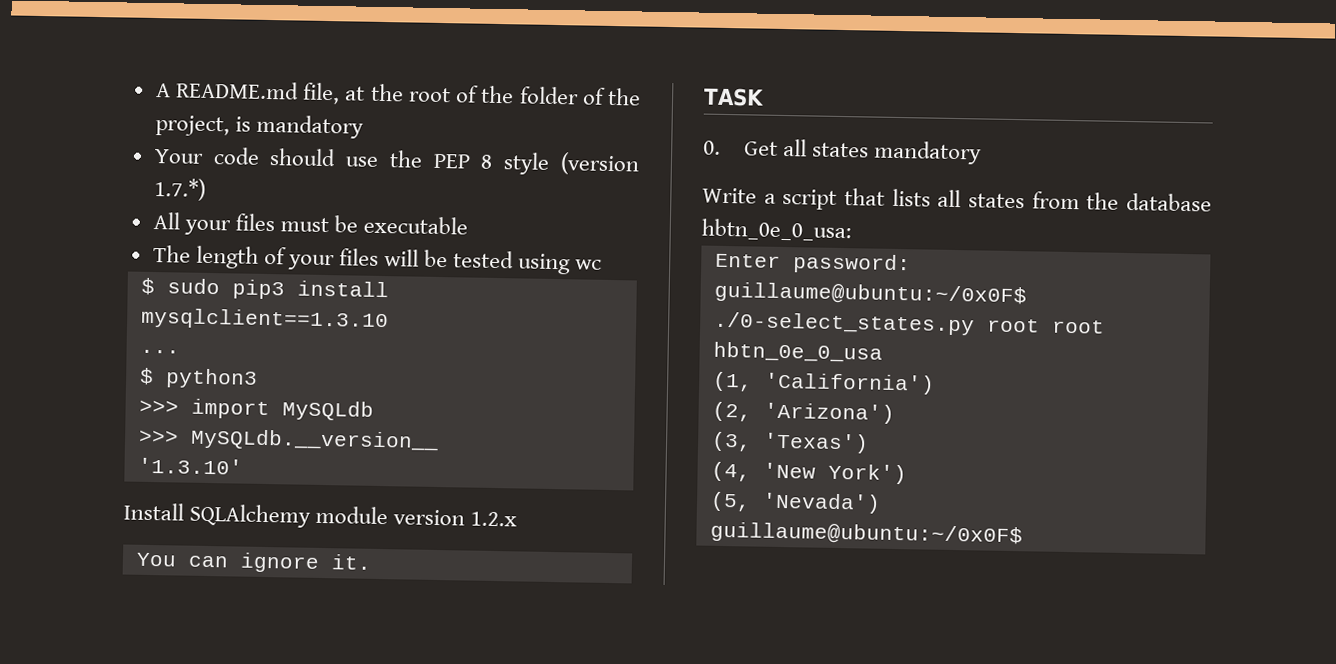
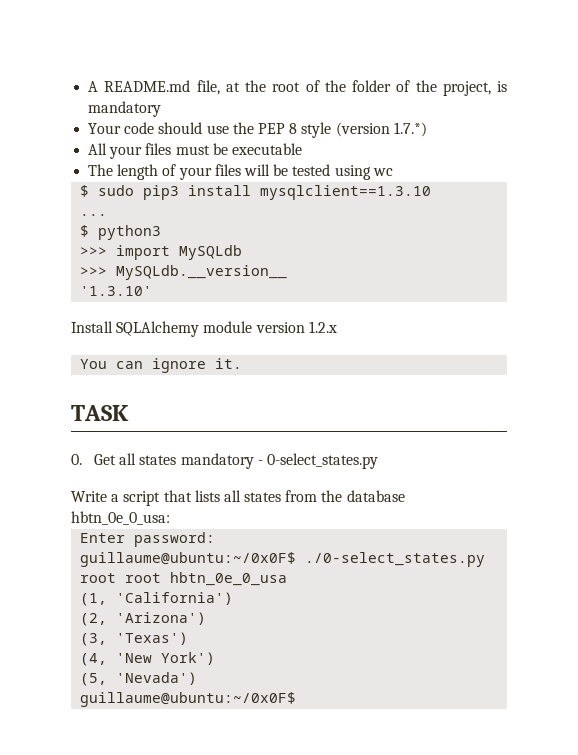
- 0. Get all states mandatory
+ 0. Get all states mandatory - 0-select_states.py

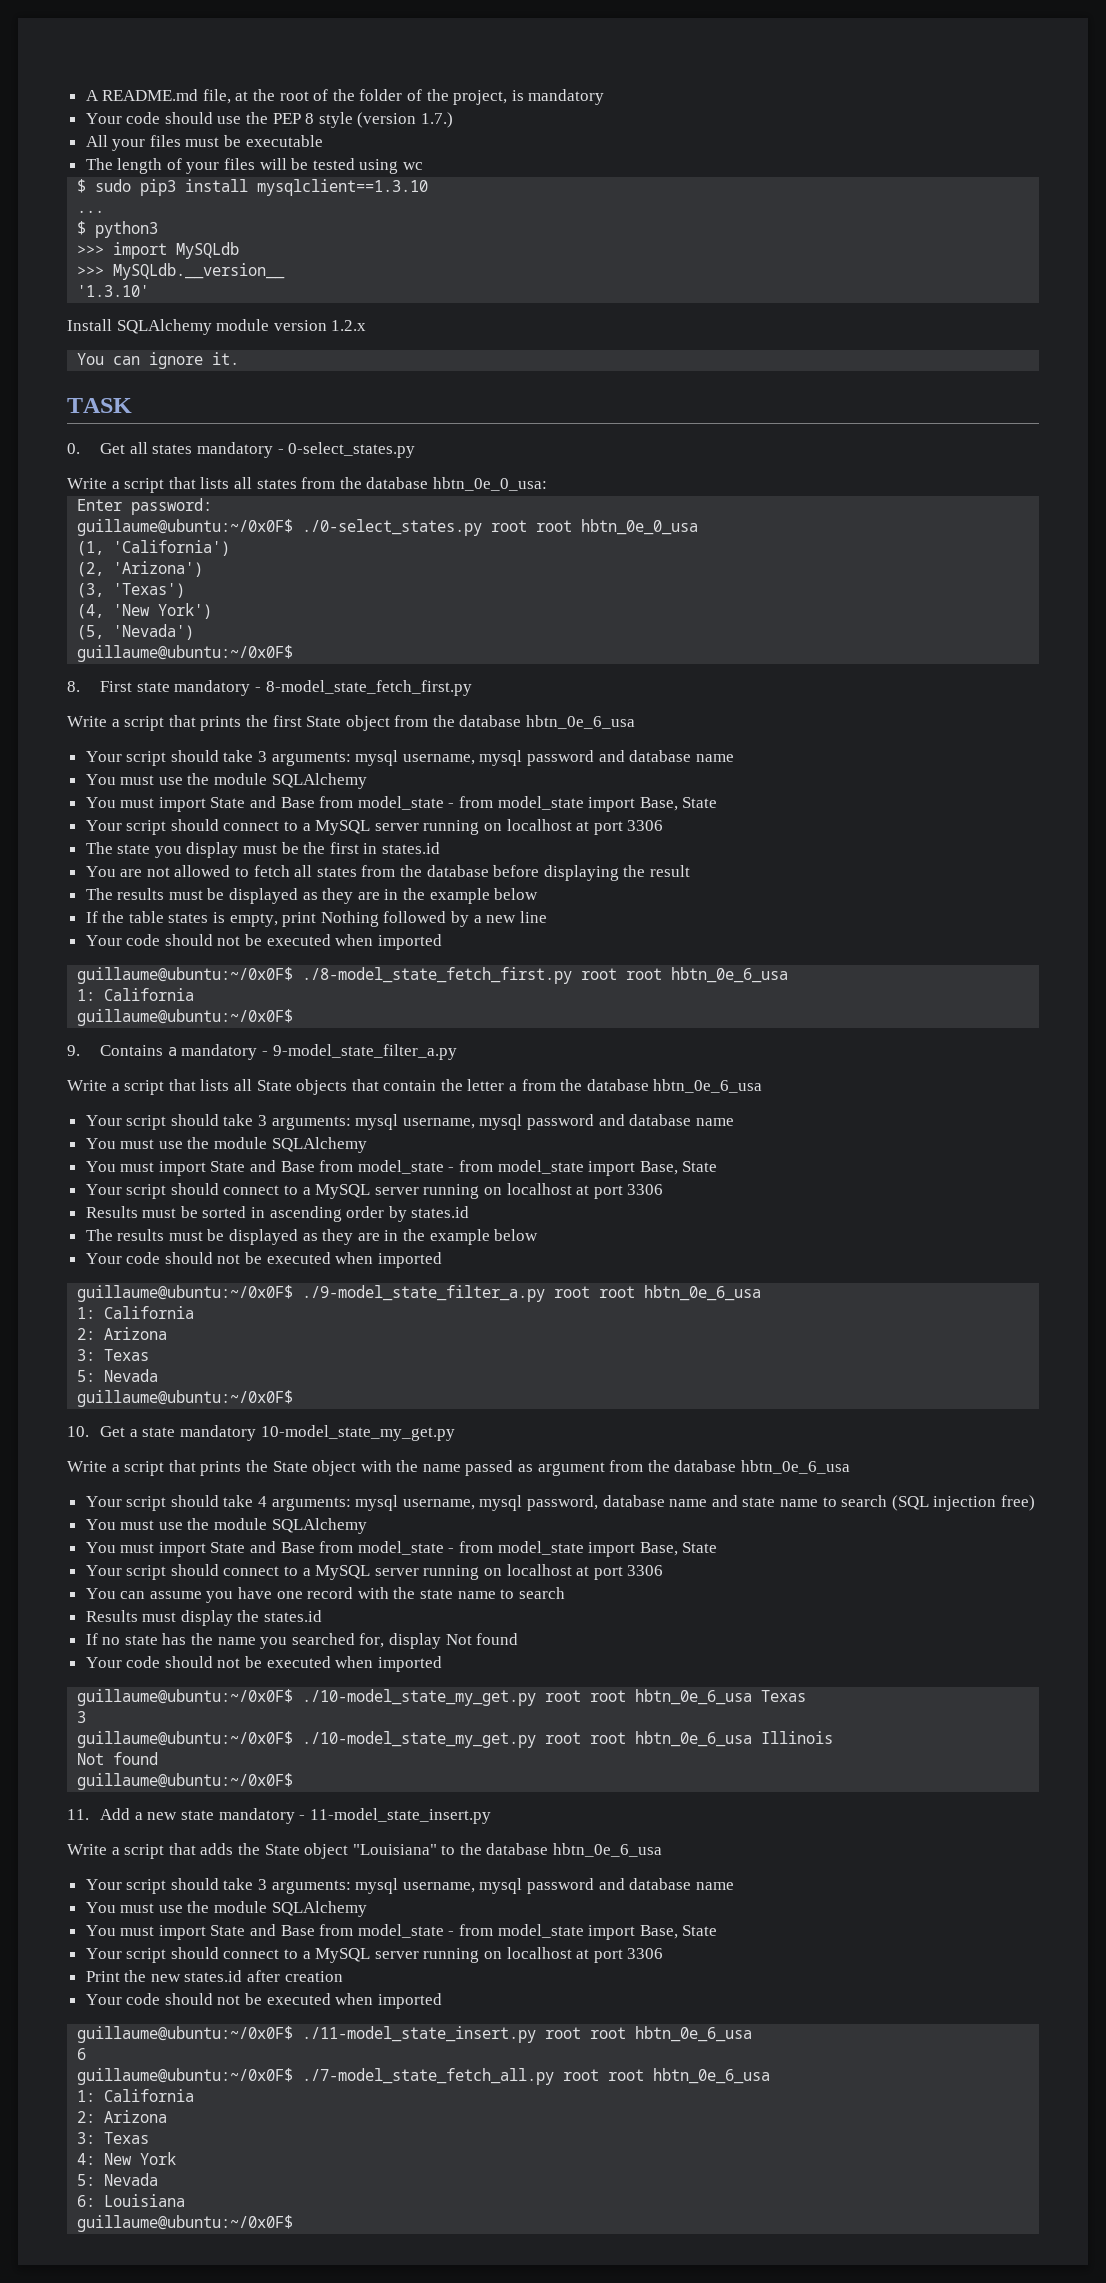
- Your code should use the PEP 8 style (version 1.7.*)
+ Your code should use the PEP 8 style (version 1.7.)
+ 8. First state mandatory - 8-model_state_fetch_first.py
+ Write a script that prints the first State object from the database hbtn_0e_6_usa
+ Your script should take 3 arguments: mysql username, mysql password and database name
+ You must use the module SQLAlchemy
+ You must import State and Base from model_state - from model_state import Base, State
+ Your script should connect to a MySQL server running on localhost at port 3306
+ The state you display must be the first in states.id
+ You are not allowed to fetch all states from the database before displaying the result
+ The results must be displayed as they are in the example below
+ If the table states is empty, print Nothing followed by a new line
+ Your code should not be executed when imported
+ guillaume@ubuntu:~/0x0F$ ./8-model_state_fetch_first.py root root hbtn_0e_6_usa
+ 1: California
+ guillaume@ubuntu:~/0x0F$
+ 9. Contains a mandatory - 9-model_state_filter_a.py
+ Write a script that lists all State objects that contain the letter a from the database hbtn_0e_6_usa
+ Your script should take 3 arguments: mysql username, mysql password and database name
+ You must use the module SQLAlchemy
+ You must import State and Base from model_state - from model_state import Base, State
+ Your script should connect to a MySQL server running on localhost at port 3306
+ Results must be sorted in ascending order by states.id
+ The results must be displayed as they are in the example below
+ Your code should not be executed when imported
+ guillaume@ubuntu:~/0x0F$ ./9-model_state_filter_a.py root root hbtn_0e_6_usa
+ 1: California
+ 2: Arizona
+ 3: Texas
+ 5: Nevada
+ guillaume@ubuntu:~/0x0F$
+ 10. Get a state mandatory 10-model_state_my_get.py
+ Write a script that prints the State object with the name passed as argument from the database hbtn_0e_6_usa
+ Your script should take 4 arguments: mysql username, mysql password, database name and state name to search (SQL injection free)
+ You must use the module SQLAlchemy
+ You must import State and Base from model_state - from model_state import Base, State
+ Your script should connect to a MySQL server running on localhost at port 3306
+ You can assume you have one record with the state name to search
+ Results must display the states.id
+ If no state has the name you searched for, display Not found
+ Your code should not be executed when imported
+ guillaume@ubuntu:~/0x0F$ ./10-model_state_my_get.py root root hbtn_0e_6_usa Texas
+ 3
+ guillaume@ubuntu:~/0x0F$ ./10-model_state_my_get.py root root hbtn_0e_6_usa Illinois
+ Not found
+ guillaume@ubuntu:~/0x0F$
+ 11. Add a new state mandatory - 11-model_state_insert.py
+ Write a script that adds the State object "Louisiana" to the database hbtn_0e_6_usa
+ Your script should take 3 arguments: mysql username, mysql password and database name
+ You must use the module SQLAlchemy
+ You must import State and Base from model_state - from model_state import Base, State
+ Your script should connect to a MySQL server running on localhost at port 3306
+ Print the new states.id after creation
+ Your code should not be executed when imported
+ guillaume@ubuntu:~/0x0F$ ./11-model_state_insert.py root root hbtn_0e_6_usa
+ 6
+ guillaume@ubuntu:~/0x0F$ ./7-model_state_fetch_all.py root root hbtn_0e_6_usa
+ 1: California
+ 2: Arizona
+ 3: Texas
+ 4: New York
+ 5: Nevada
+ 6: Louisiana
+ guillaume@ubuntu:~/0x0F$

